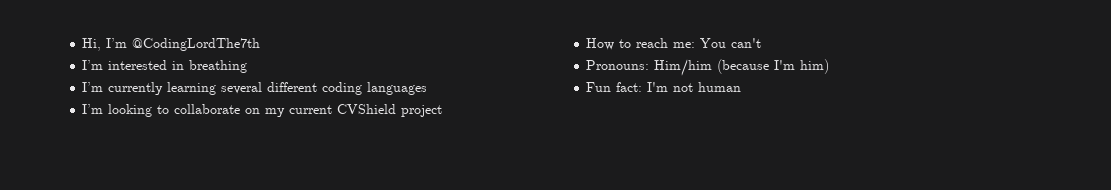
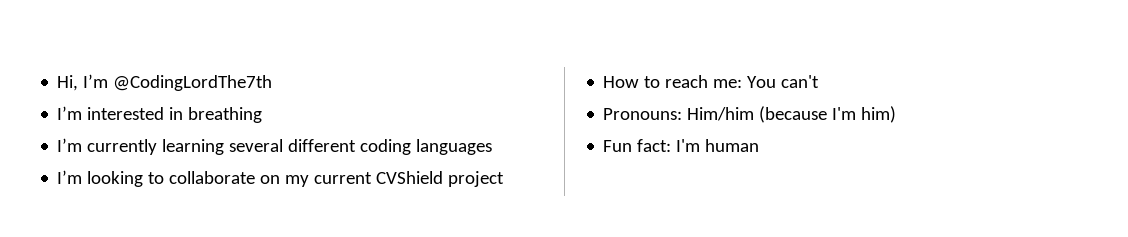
- Fun fact: I'm not human
+ Fun fact: I'm human

